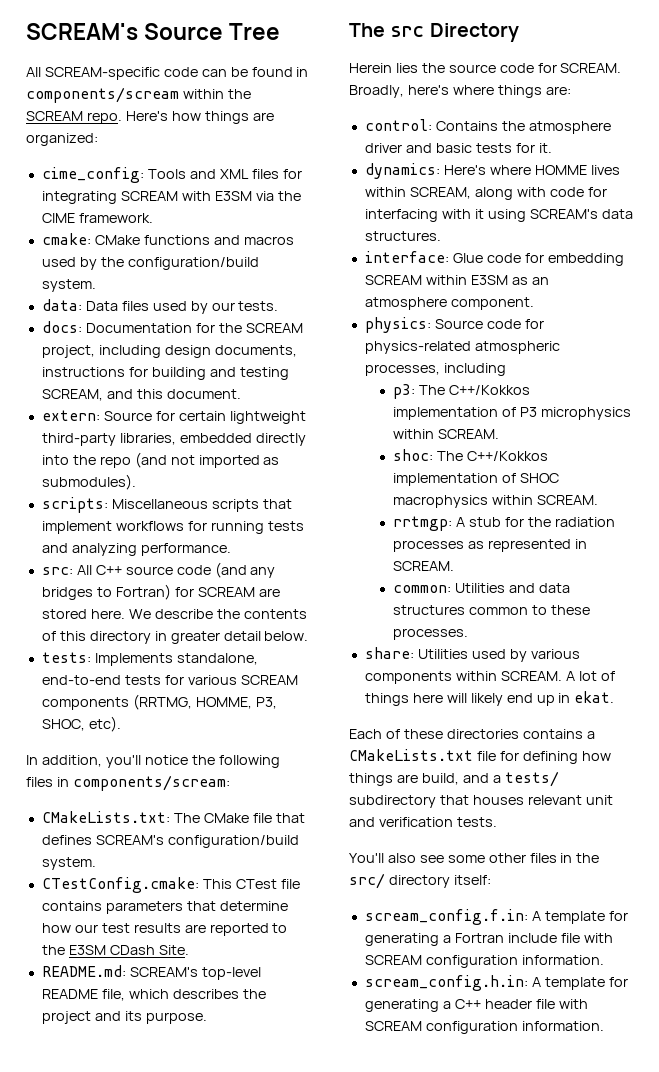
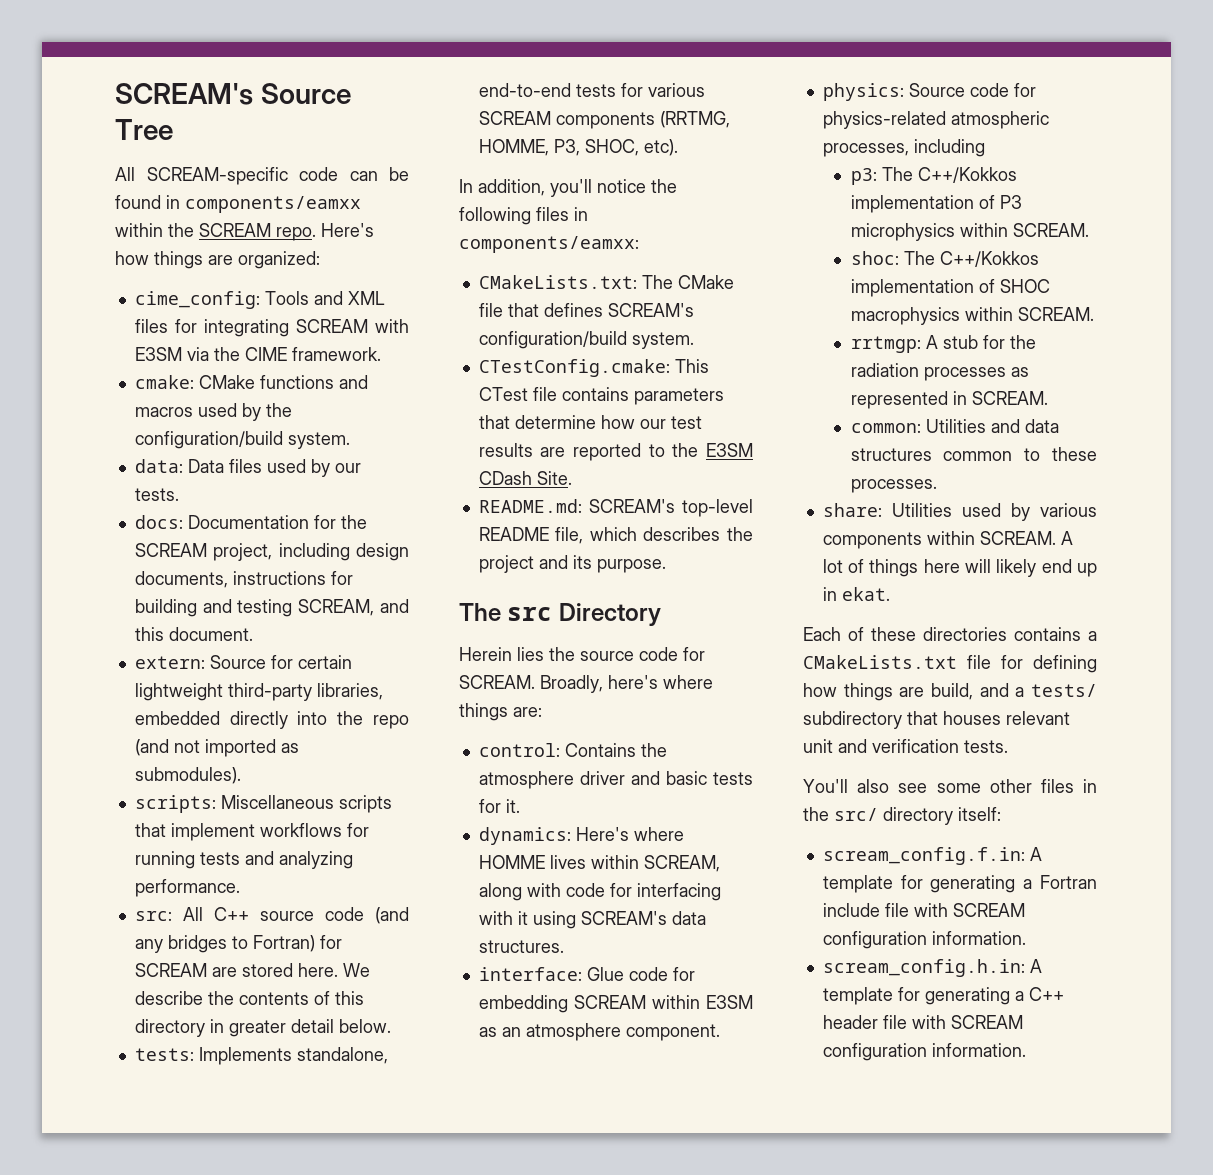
- All SCREAM-specific code can be found in components/scream within the SCREAM repo.
+ All SCREAM-specific code can be found in components/eamxx within the SCREAM repo.
- In addition, you'll notice the following files in components/scream:
+ In addition, you'll notice the following files in components/eamxx:

